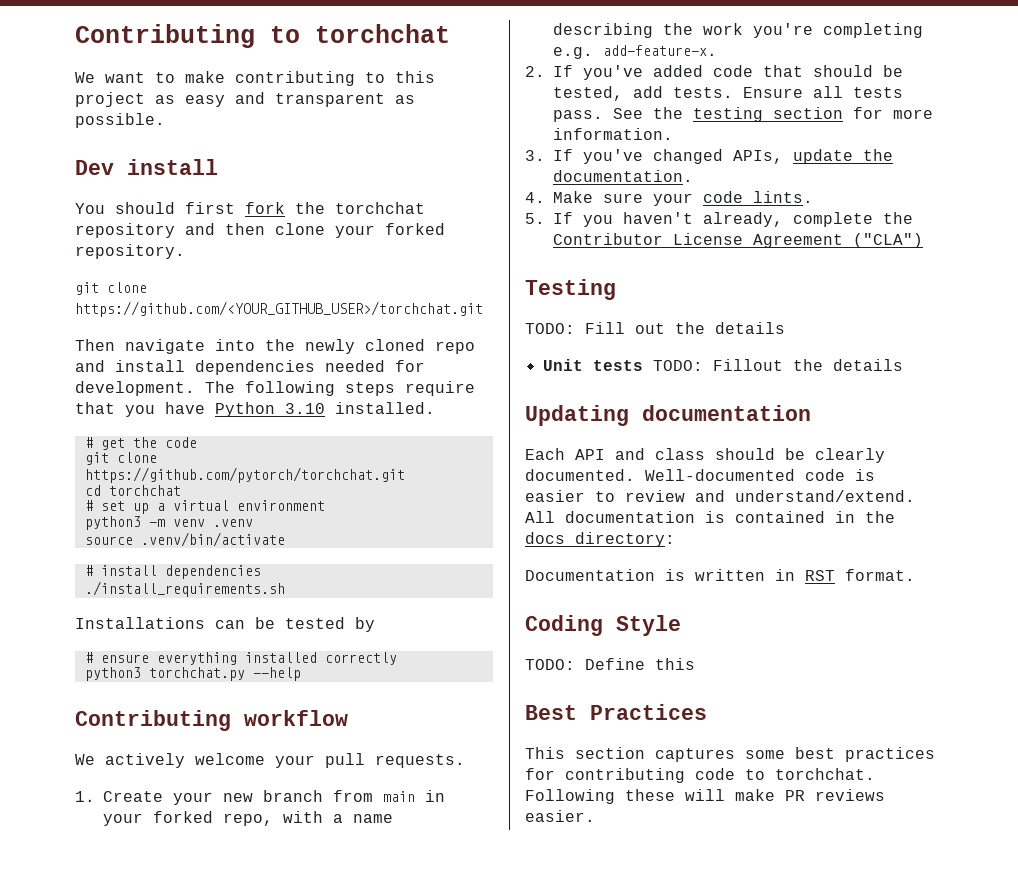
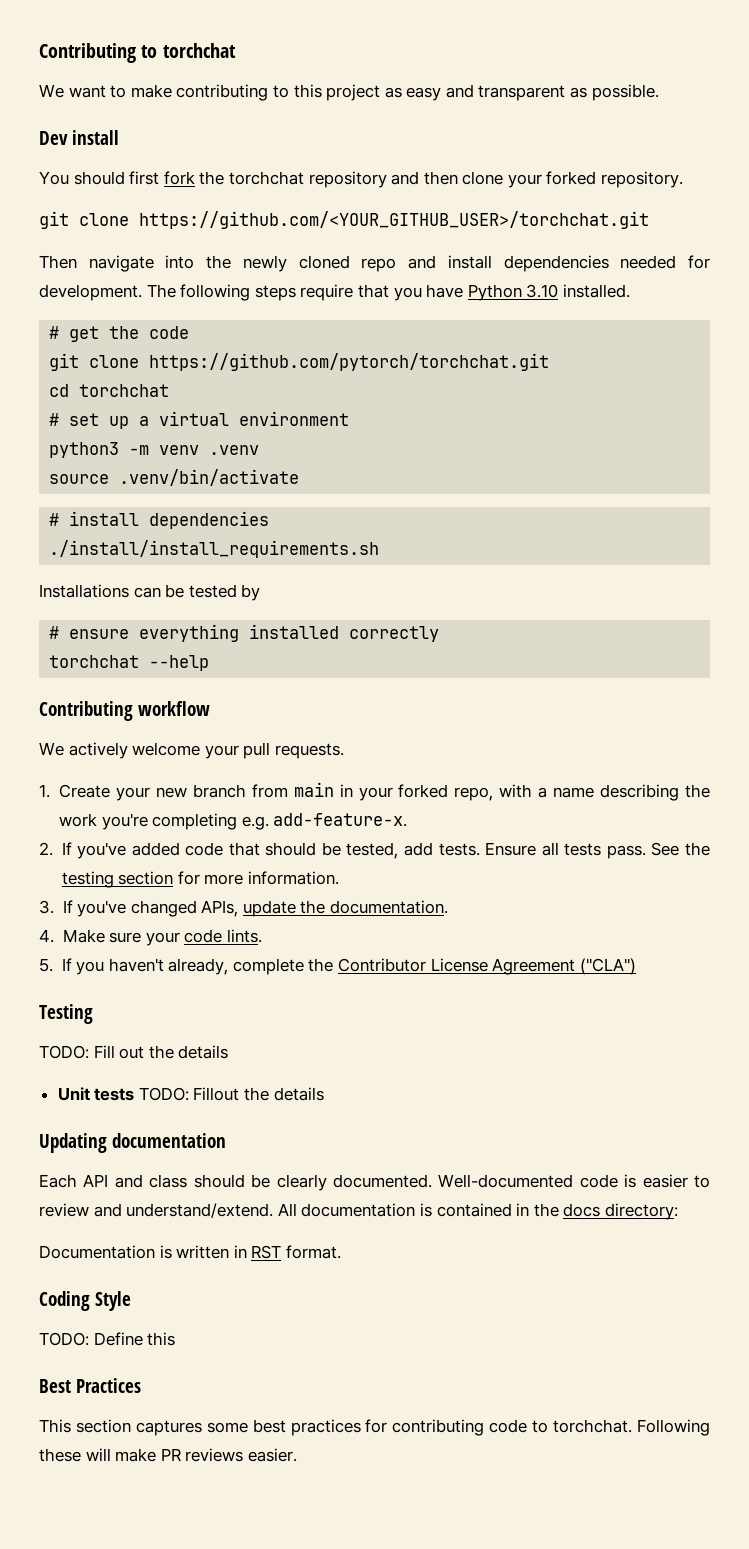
- ./install_requirements.sh
+ ./install/install_requirements.sh
- python3 torchchat.py --help
+ torchchat --help

